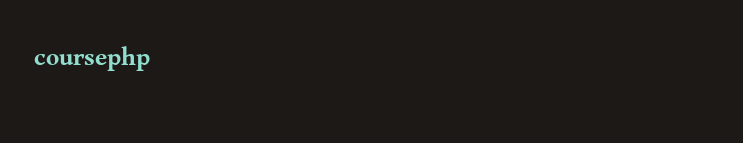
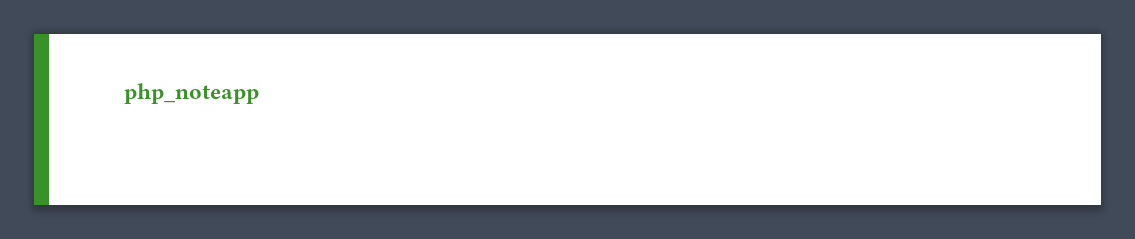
- coursephp
+ php_noteapp

